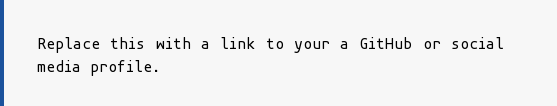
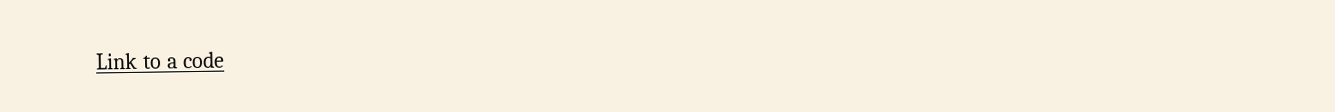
- Replace this with a link to your a GitHub or social media profile.
+ Link to a code

